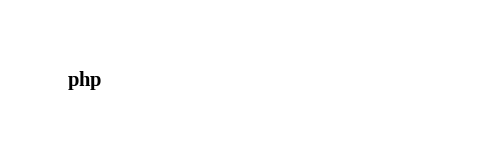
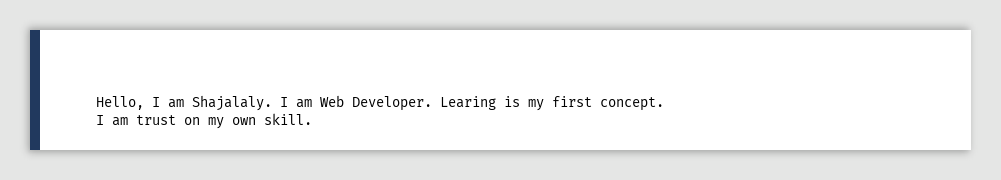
- php
+ Hello, I am Shajalaly. I am Web Developer. Learing is my first concept.
+ I am trust on my own skill.

